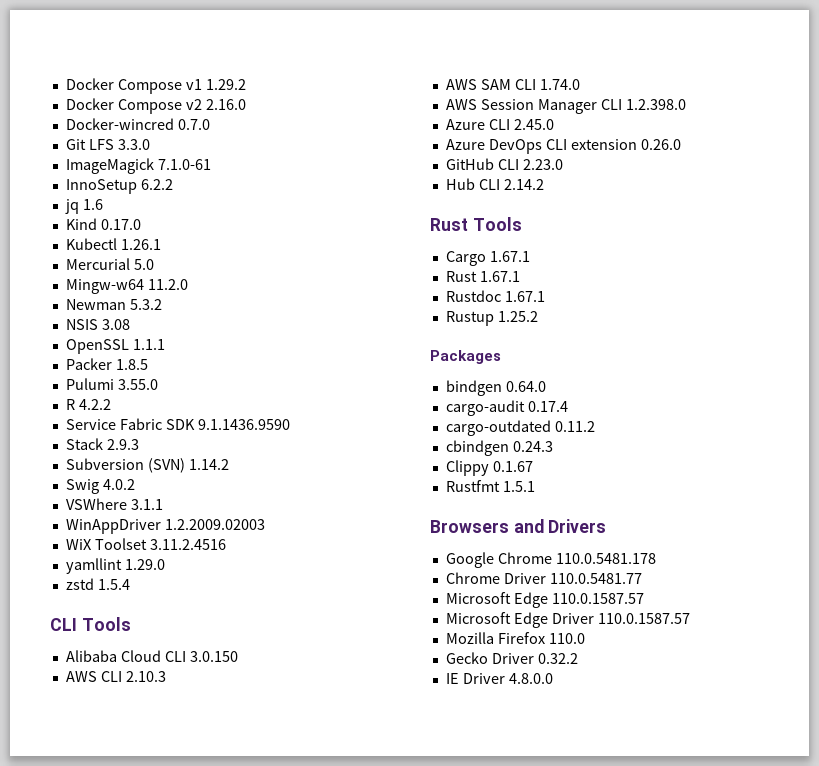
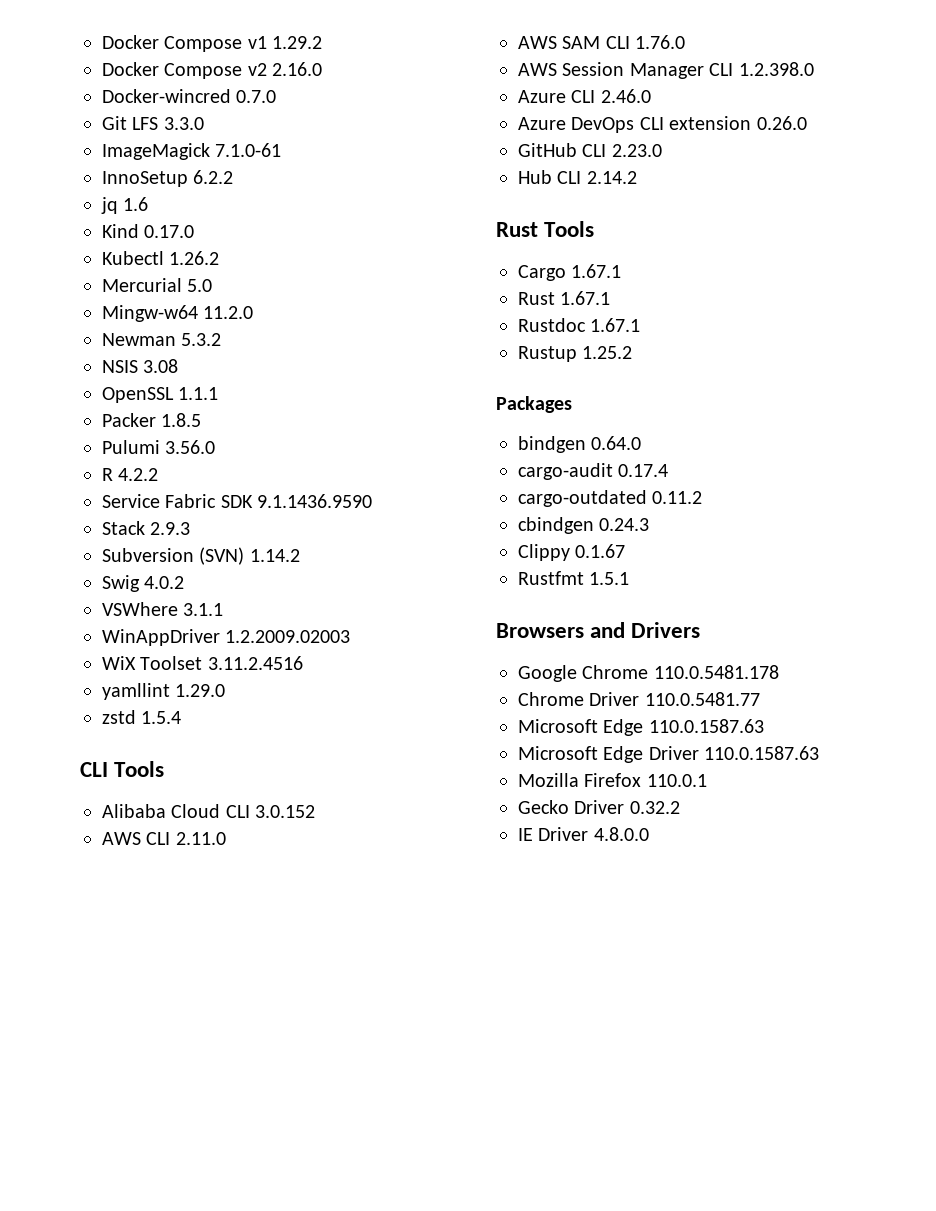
- Kubectl 1.26.1
+ Kubectl 1.26.2
- Pulumi 3.55.0
+ Pulumi 3.56.0
- Alibaba Cloud CLI 3.0.150
+ Alibaba Cloud CLI 3.0.152
- AWS CLI 2.10.3
+ AWS CLI 2.11.0
- AWS SAM CLI 1.74.0
+ AWS SAM CLI 1.76.0
- Azure CLI 2.45.0
+ Azure CLI 2.46.0
- Microsoft Edge 110.0.1587.57
+ Microsoft Edge 110.0.1587.63
- Microsoft Edge Driver 110.0.1587.57
+ Microsoft Edge Driver 110.0.1587.63
- Mozilla Firefox 110.0
+ Mozilla Firefox 110.0.1

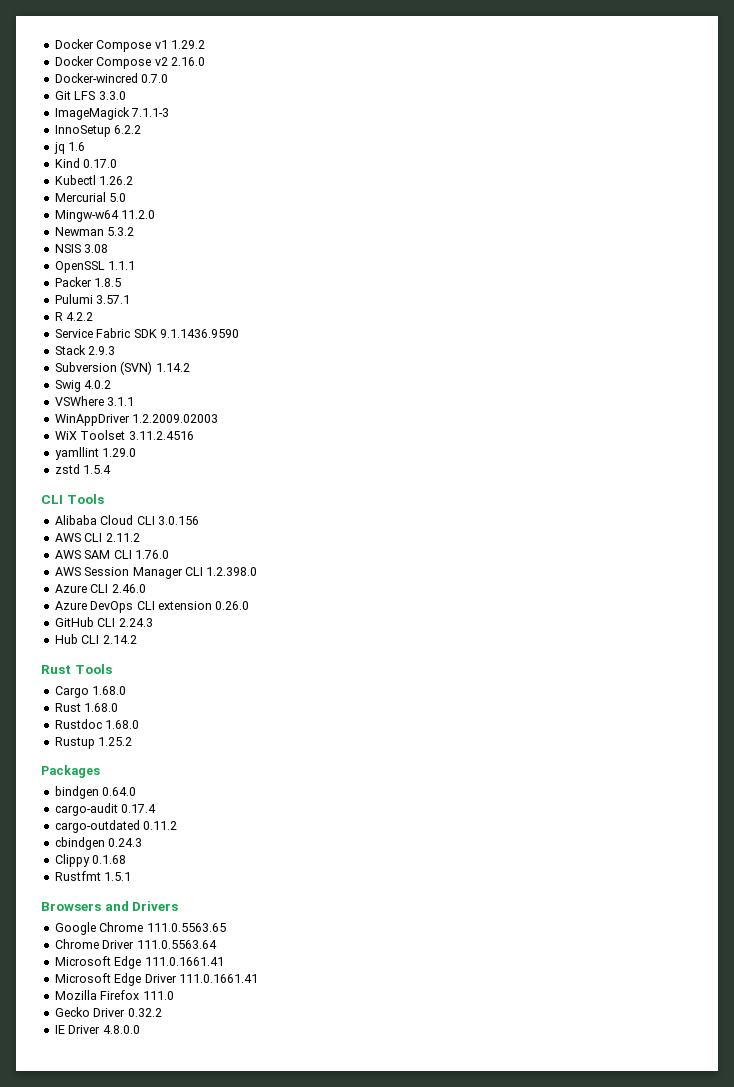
- ImageMagick 7.1.0-61
+ ImageMagick 7.1.1-3
- Pulumi 3.56.0
+ Pulumi 3.57.1
- Alibaba Cloud CLI 3.0.152
+ Alibaba Cloud CLI 3.0.156
- AWS CLI 2.11.0
+ AWS CLI 2.11.2
- GitHub CLI 2.23.0
+ GitHub CLI 2.24.3
- Cargo 1.67.1
- Rust 1.67.1
+ Cargo 1.68.0
+ Rust 1.68.0
- Rustdoc 1.67.1
+ Rustdoc 1.68.0
- Clippy 0.1.67
+ Clippy 0.1.68
- Google Chrome 110.0.5481.178
+ Google Chrome 111.0.5563.65
- Chrome Driver 110.0.5481.77
- Microsoft Edge 110.0.1587.63
+ Chrome Driver 111.0.5563.64
+ Microsoft Edge 111.0.1661.41
- Microsoft Edge Driver 110.0.1587.63
+ Microsoft Edge Driver 111.0.1661.41
- Mozilla Firefox 110.0.1
+ Mozilla Firefox 111.0

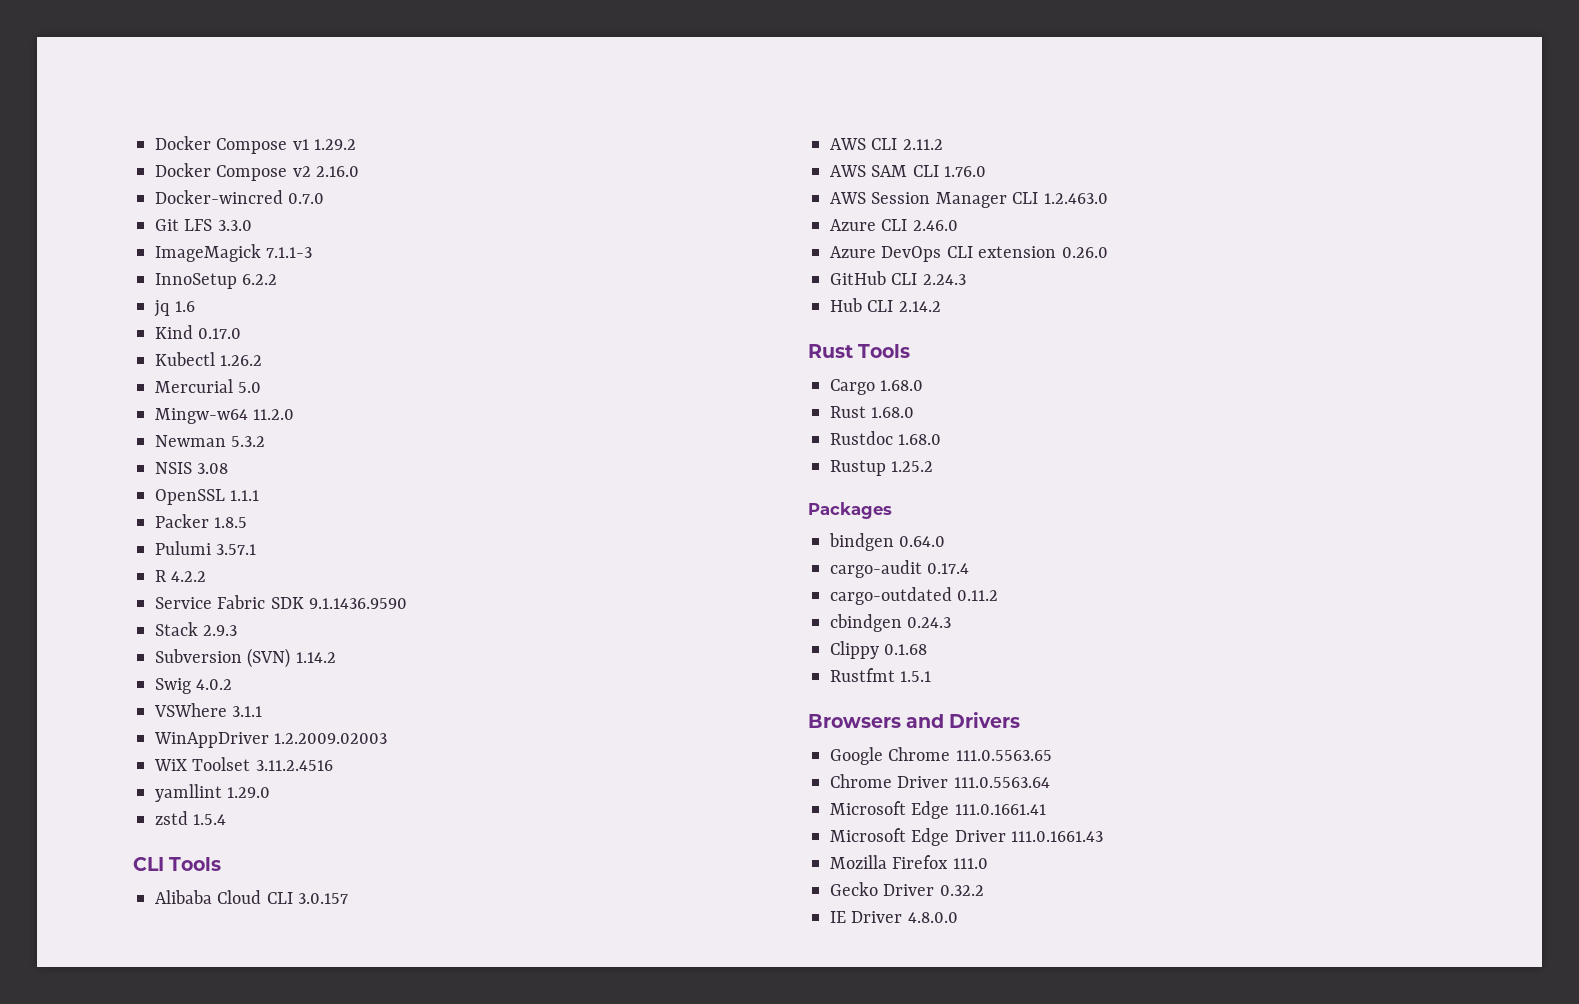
- Alibaba Cloud CLI 3.0.156
+ Alibaba Cloud CLI 3.0.157
- AWS Session Manager CLI 1.2.398.0
+ AWS Session Manager CLI 1.2.463.0
- Microsoft Edge Driver 111.0.1661.41
+ Microsoft Edge Driver 111.0.1661.43

